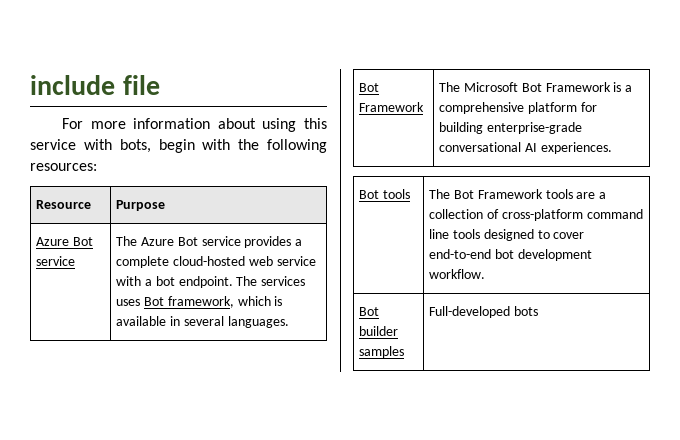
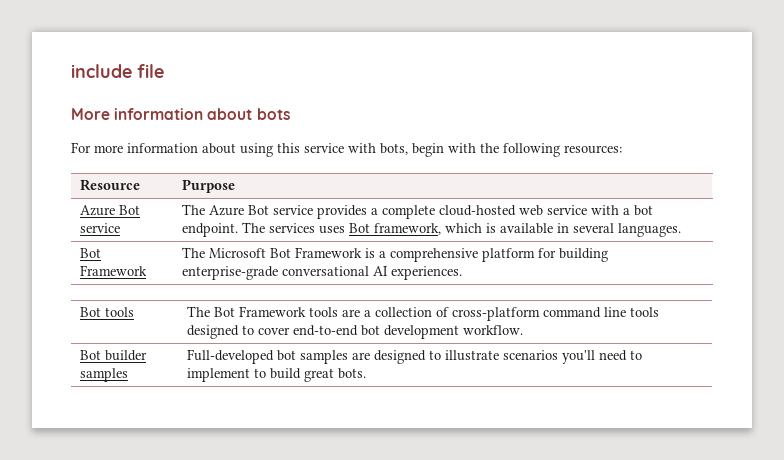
+ More information about bots
- Bot builder samples | Full-developed bots
+ Bot builder samples | Full-developed bot samples are designed to illustrate scenarios you'll need to implement to build great bots.

